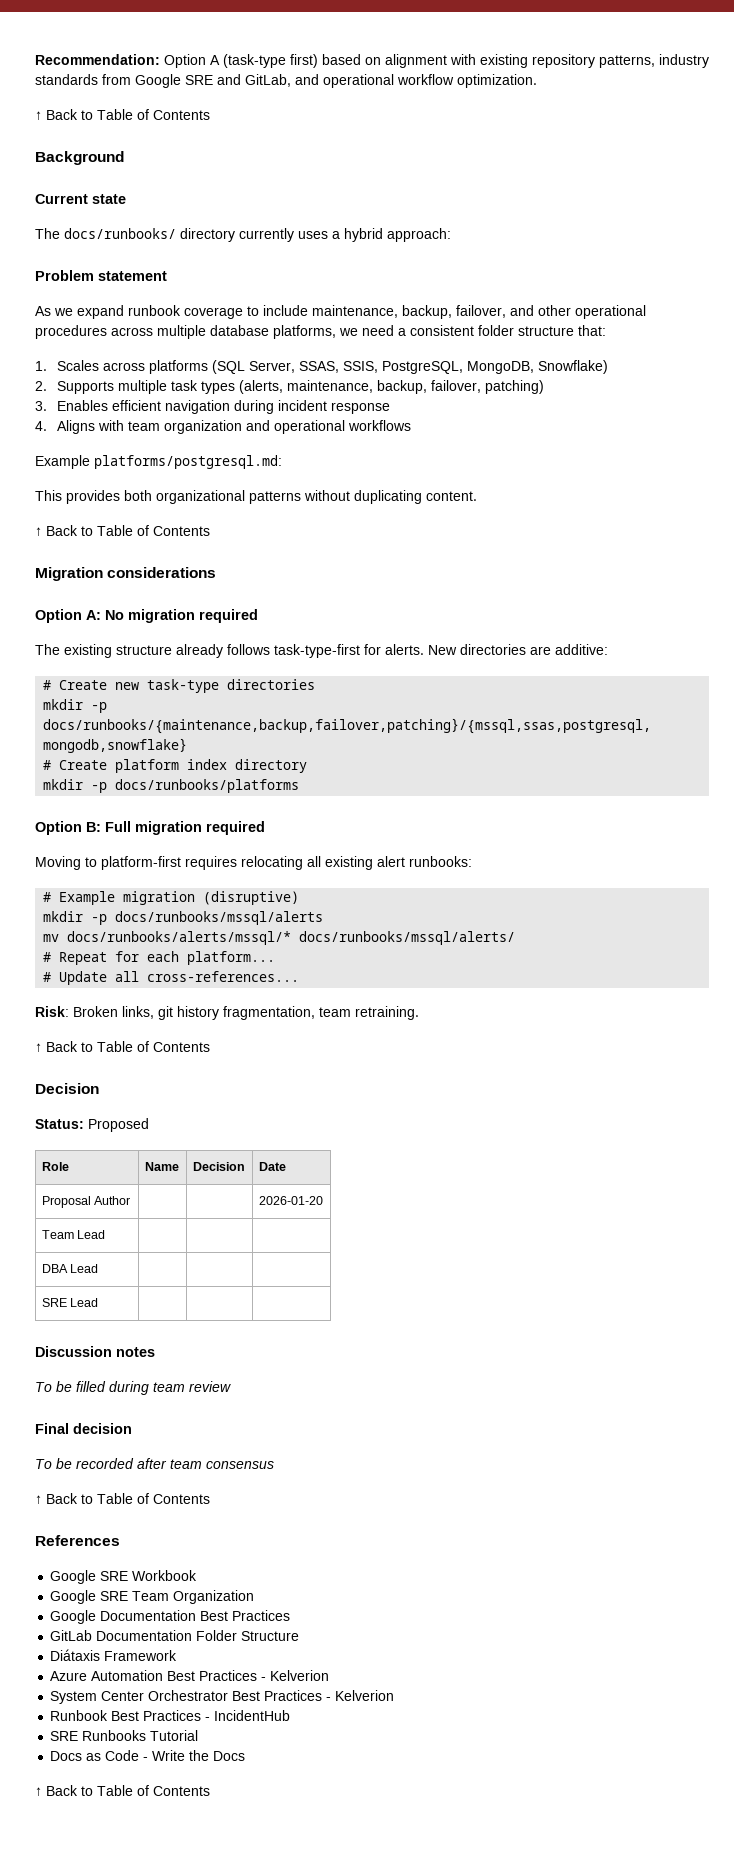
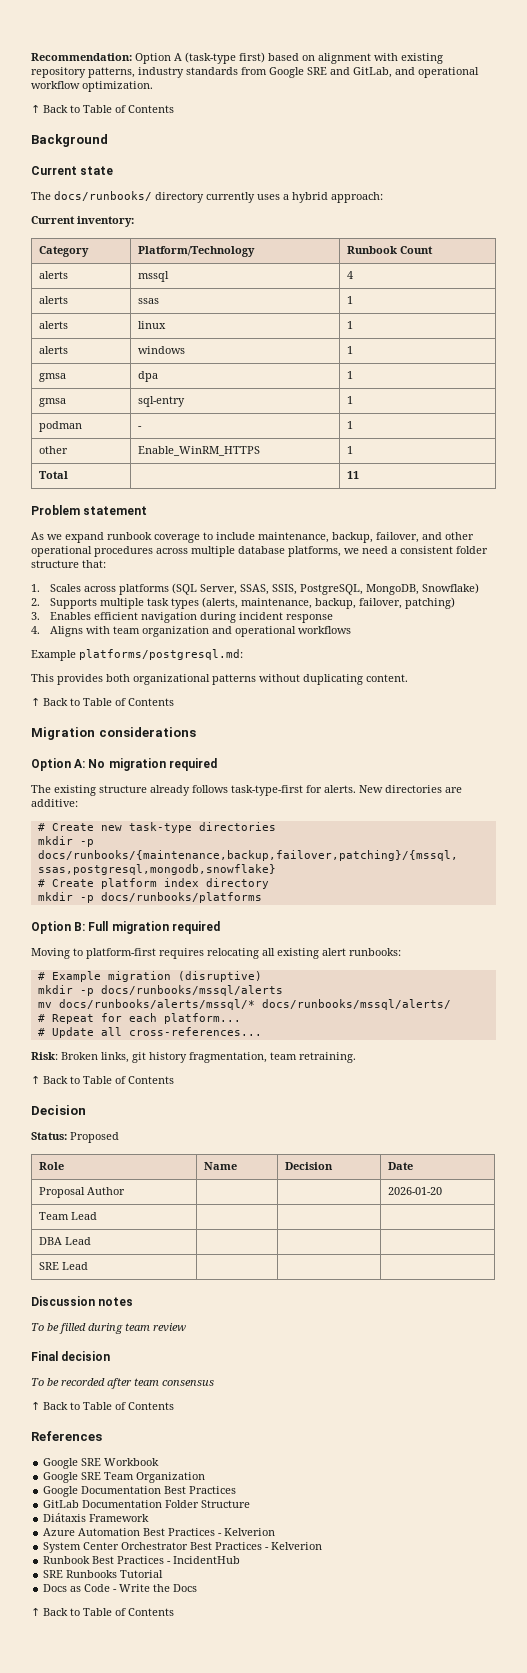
+ Current inventory:
+ Category | Platform/Technology | Runbook Count
+ alerts | mssql | 4
+ alerts | ssas | 1
+ alerts | linux | 1
+ alerts | windows | 1
+ gmsa | dpa | 1
+ gmsa | sql-entry | 1
+ podman | - | 1
+ other | Enable_WinRM_HTTPS | 1
+ Total | | 11

